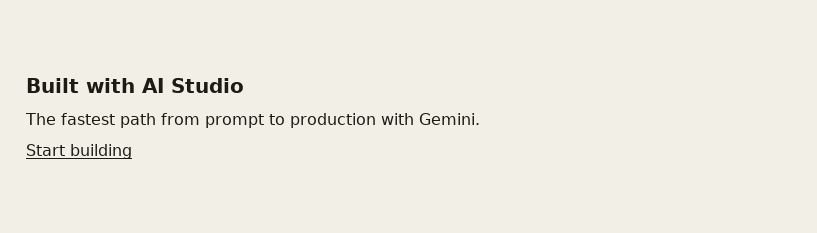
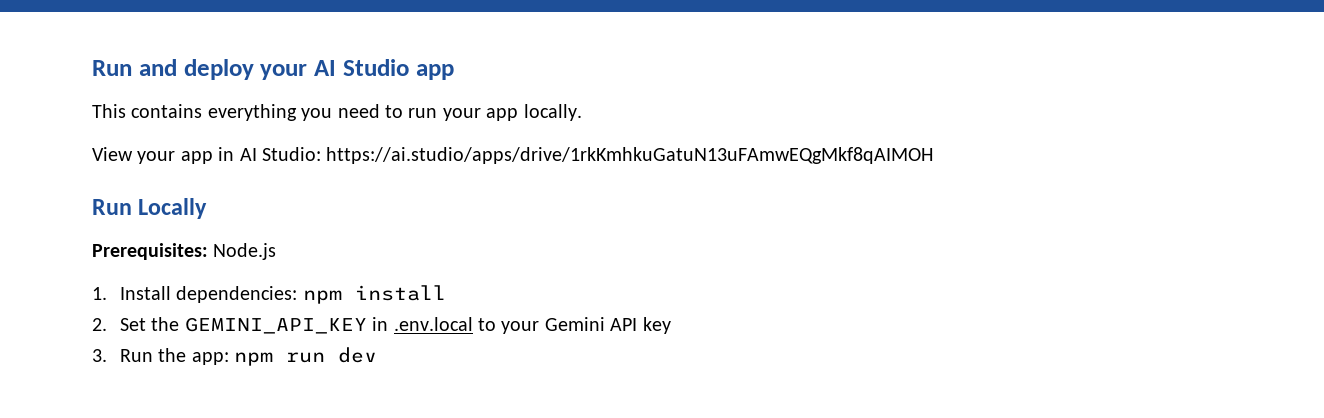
- Built with AI Studio
- The fastest path from prompt to production with Gemini.
- Start building
+ Run and deploy your AI Studio app
+ This contains everything you need to run your app locally.
+ View your app in AI Studio: https://ai.studio/apps/drive/1rkKmhkuGatuN13uFAmwEQgMkf8qAIMOH
+ Run Locally
+ Prerequisites: Node.js
+ 1. Install dependencies: npm install
+ 2. Set the GEMINI_API_KEY in .env.local to your Gemini API key
+ 3. Run the app: npm run dev

